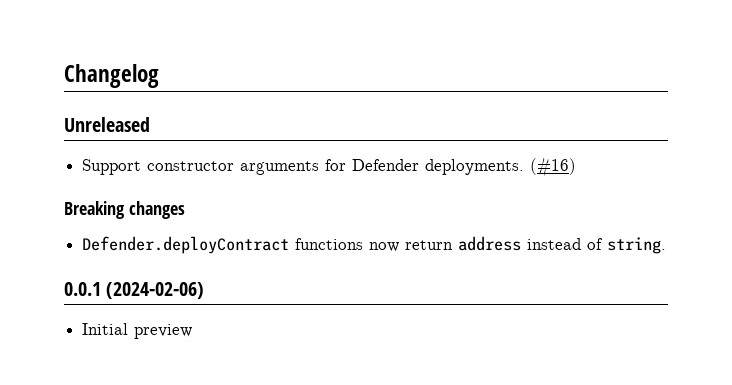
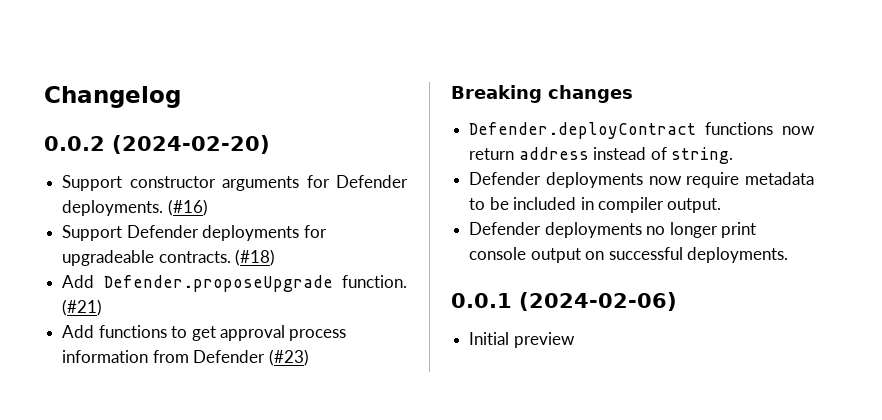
- Unreleased
+ 0.0.2 (2024-02-20)
+ Support Defender deployments for upgradeable contracts. (#18)
+ Add Defender.proposeUpgrade function. (#21)
+ Add functions to get approval process information from Defender (#23)
+ Defender deployments now require metadata to be included in compiler output.
+ Defender deployments no longer print console output on successful deployments.

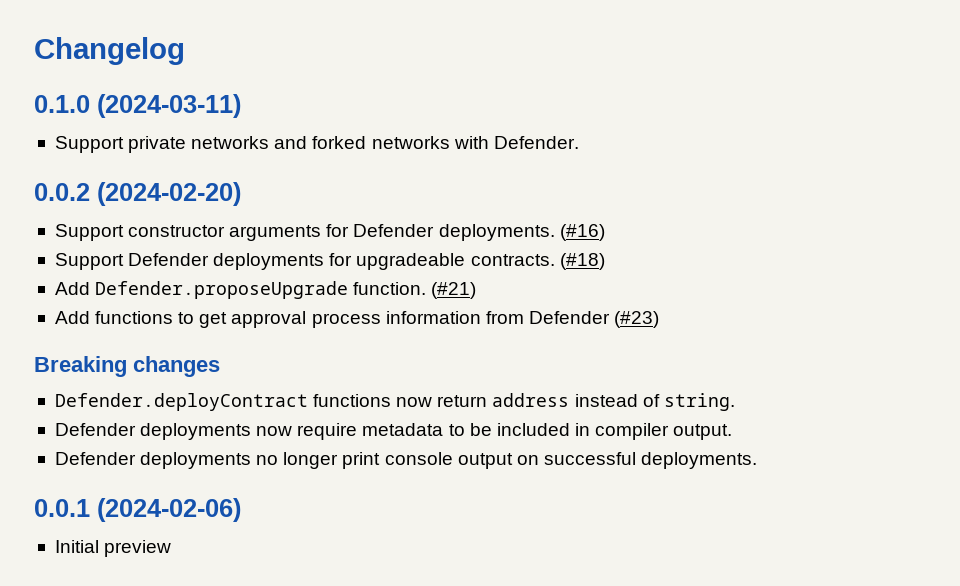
+ 0.1.0 (2024-03-11)
+ Support private networks and forked networks with Defender.

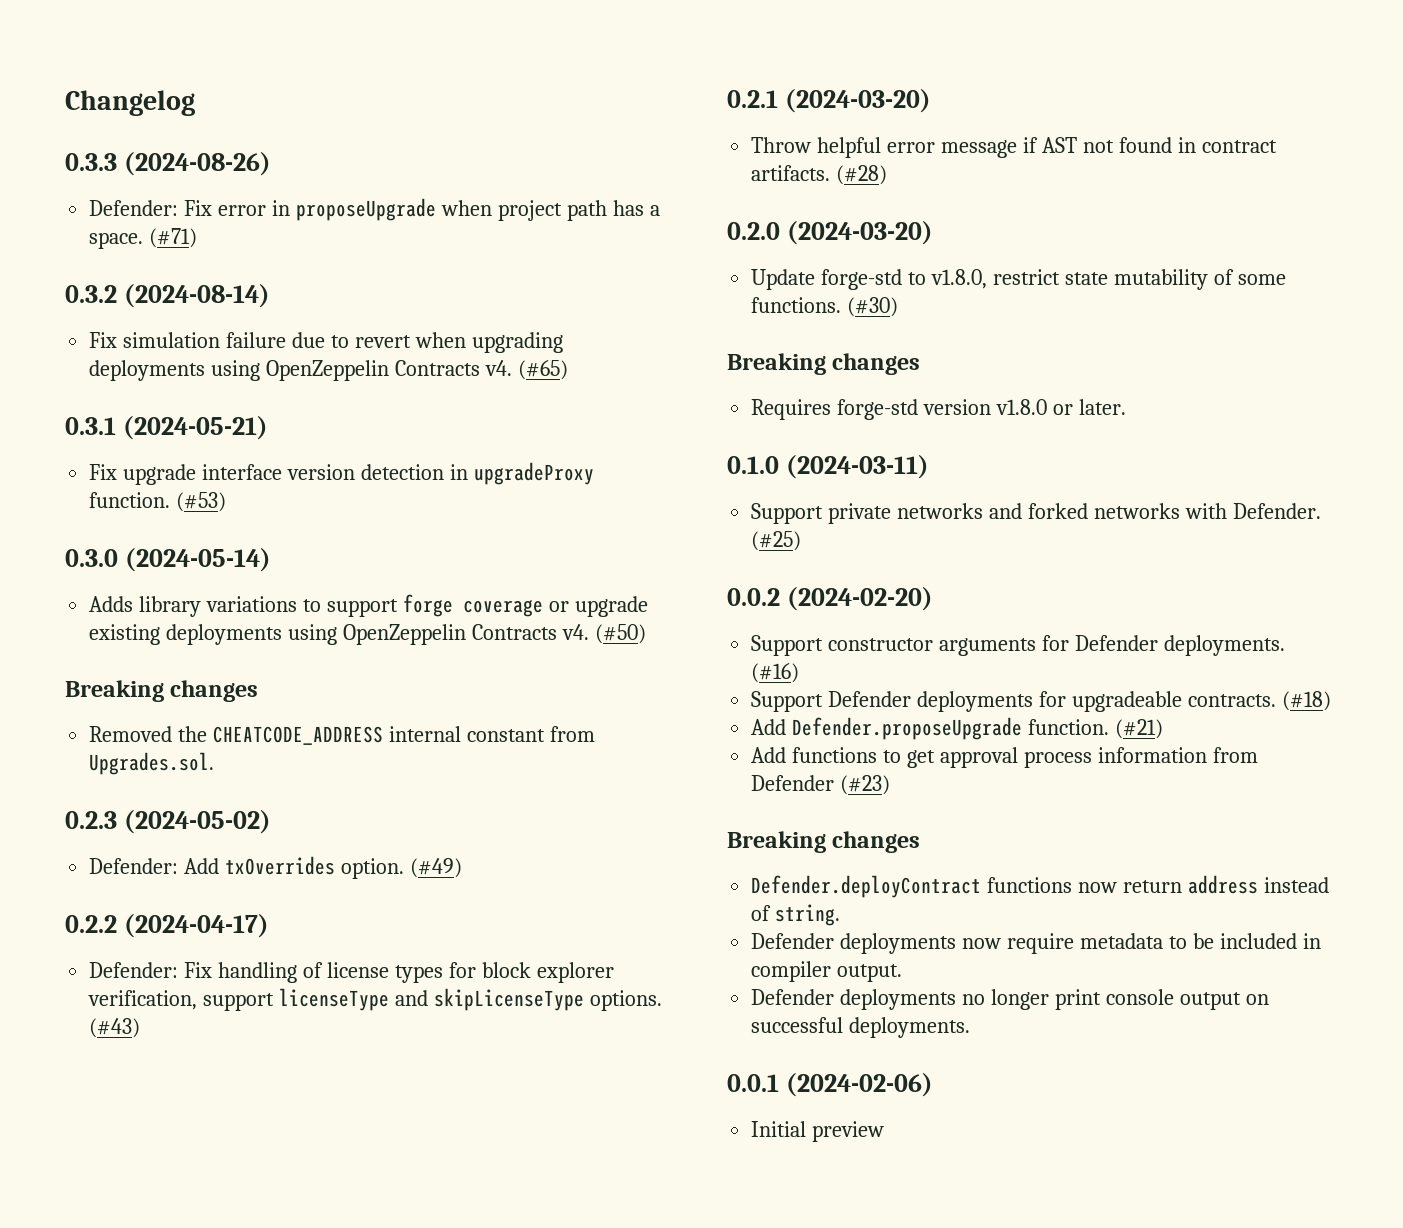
+ 0.3.3 (2024-08-26)
+ Defender: Fix error in proposeUpgrade when project path has a space. (#71)
+ 0.3.2 (2024-08-14)
+ Fix simulation failure due to revert when upgrading deployments using OpenZeppelin Contracts v4. (#65)
+ 0.3.1 (2024-05-21)
+ Fix upgrade interface version detection in upgradeProxy function. (#53)
+ 0.3.0 (2024-05-14)
+ Adds library variations to support forge coverage or upgrade existing deployments using OpenZeppelin Contracts v4. (#50)
+ Breaking changes
+ Removed the CHEATCODE_ADDRESS internal constant from Upgrades.sol.
+ 0.2.3 (2024-05-02)
+ Defender: Add txOverrides option. (#49)
+ 0.2.2 (2024-04-17)
+ Defender: Fix handling of license types for block explorer verification, support licenseType and skipLicenseType options. (#43)
+ 0.2.1 (2024-03-20)
+ Throw helpful error message if AST not found in contract artifacts. (#28)
+ 0.2.0 (2024-03-20)
+ Update forge-std to v1.8.0, restrict state mutability of some functions. (#30)
+ Breaking changes
+ Requires forge-std version v1.8.0 or later.
+ (#25)

